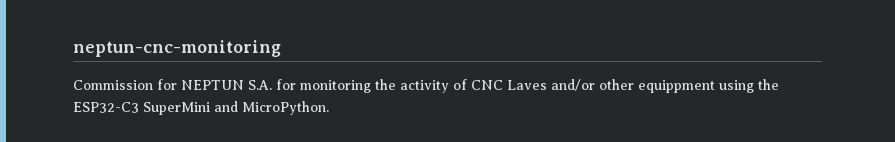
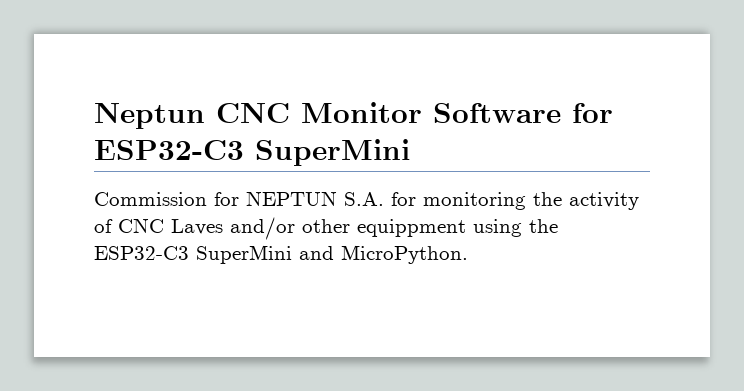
- neptun-cnc-monitoring
+ Neptun CNC Monitor Software for ESP32-C3 SuperMini

